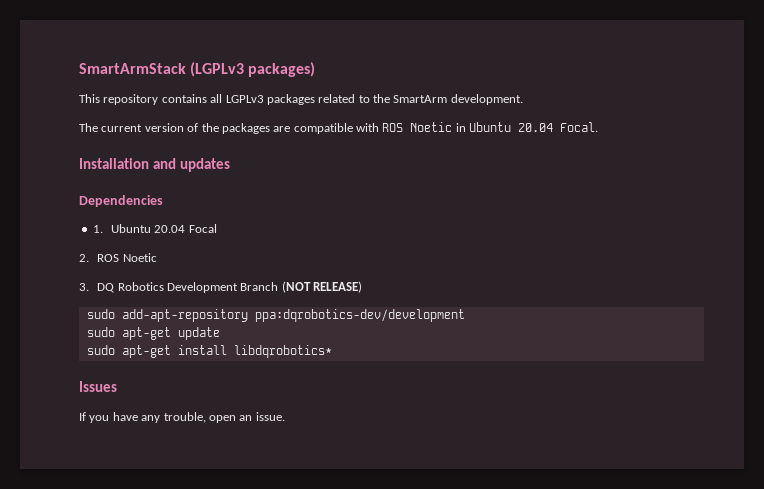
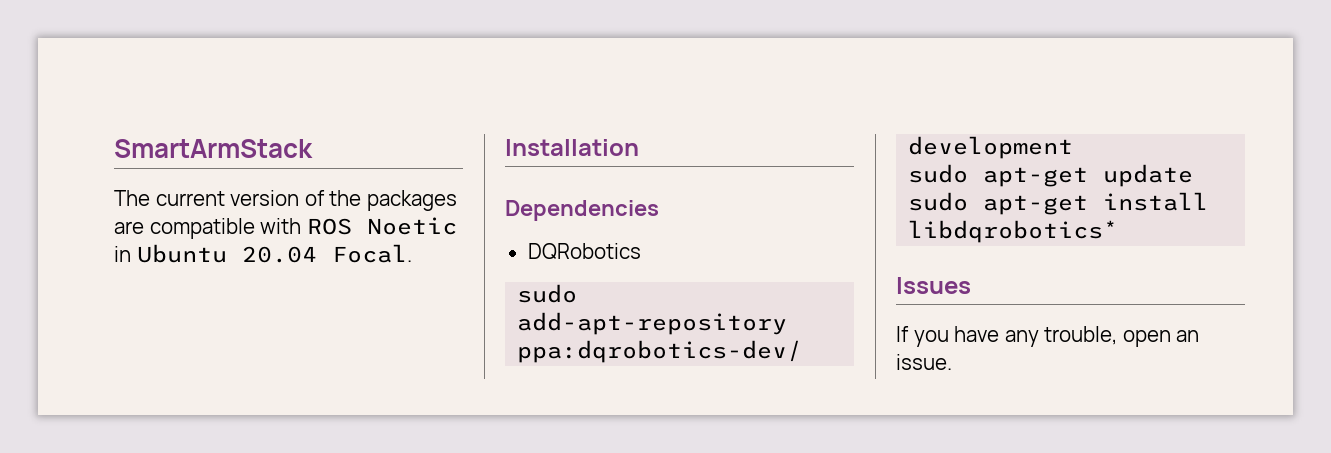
- SmartArmStack (LGPLv3 packages)
- This repository contains all LGPLv3 packages related to the SmartArm development.
+ SmartArmStack
- Installation and updates
+ Installation
- 1. Ubuntu 20.04 Focal
- 2. ROS Noetic
- 3. DQ Robotics Development Branch (NOT RELEASE)
+ DQRobotics

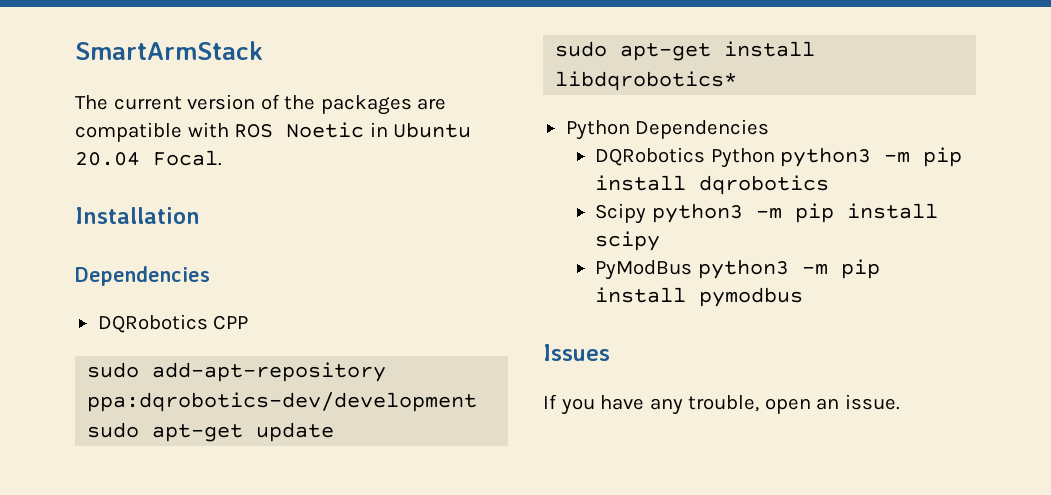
- DQRobotics
+ DQRobotics CPP
+ Python Dependencies
+ DQRobotics Python python3 -m pip install dqrobotics
+ Scipy python3 -m pip install scipy
+ PyModBus python3 -m pip install pymodbus

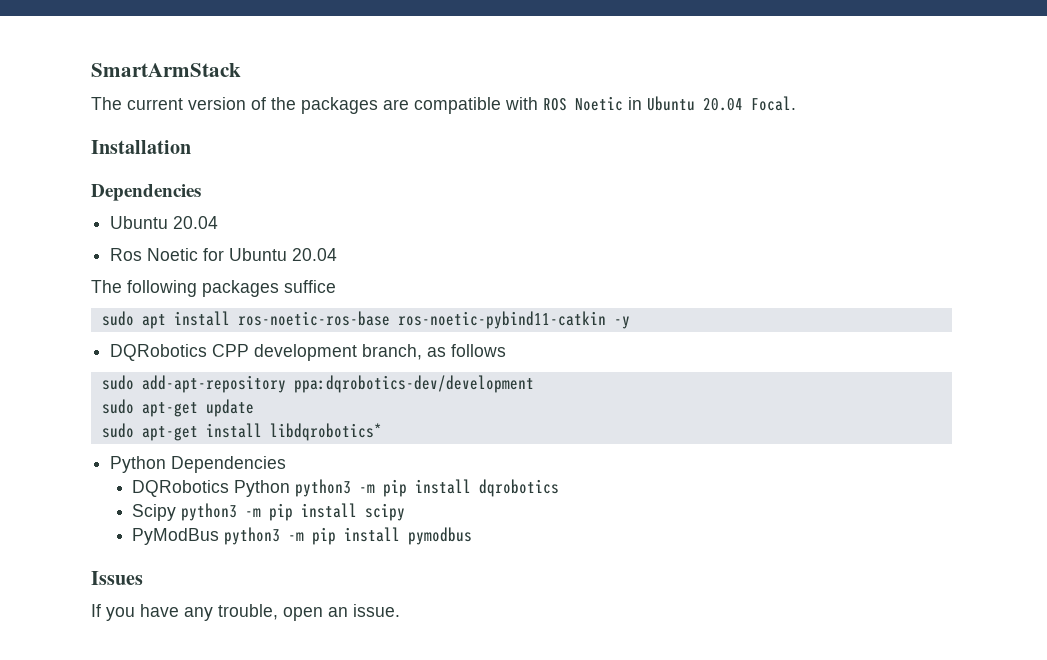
  Installation
  Dependencies
- DQRobotics CPP
+ Ubuntu 20.04
+ Ros Noetic for Ubuntu 20.04
+ The following packages suffice
+ sudo apt install ros-noetic-ros-base ros-noetic-pybind11-catkin -y
+ DQRobotics CPP development branch, as follows

